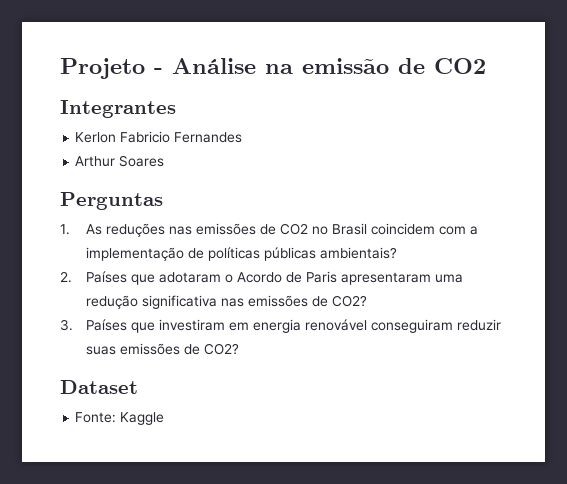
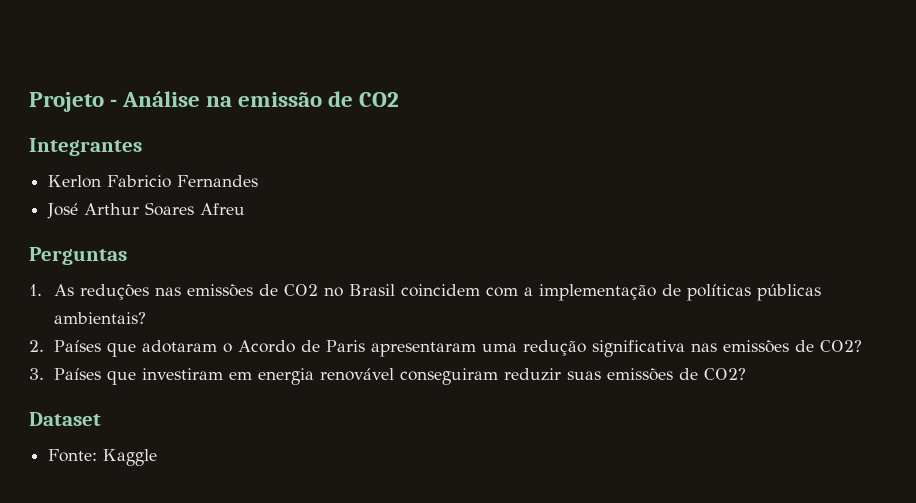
- Arthur Soares
+ José Arthur Soares Afreu

